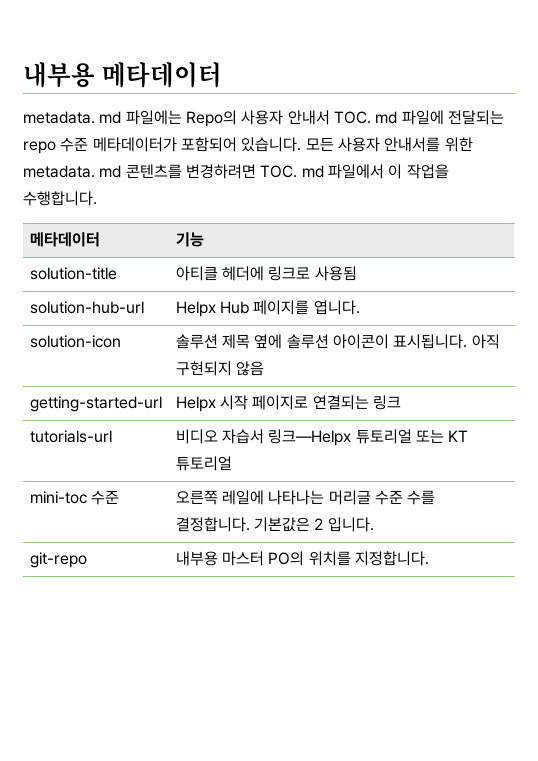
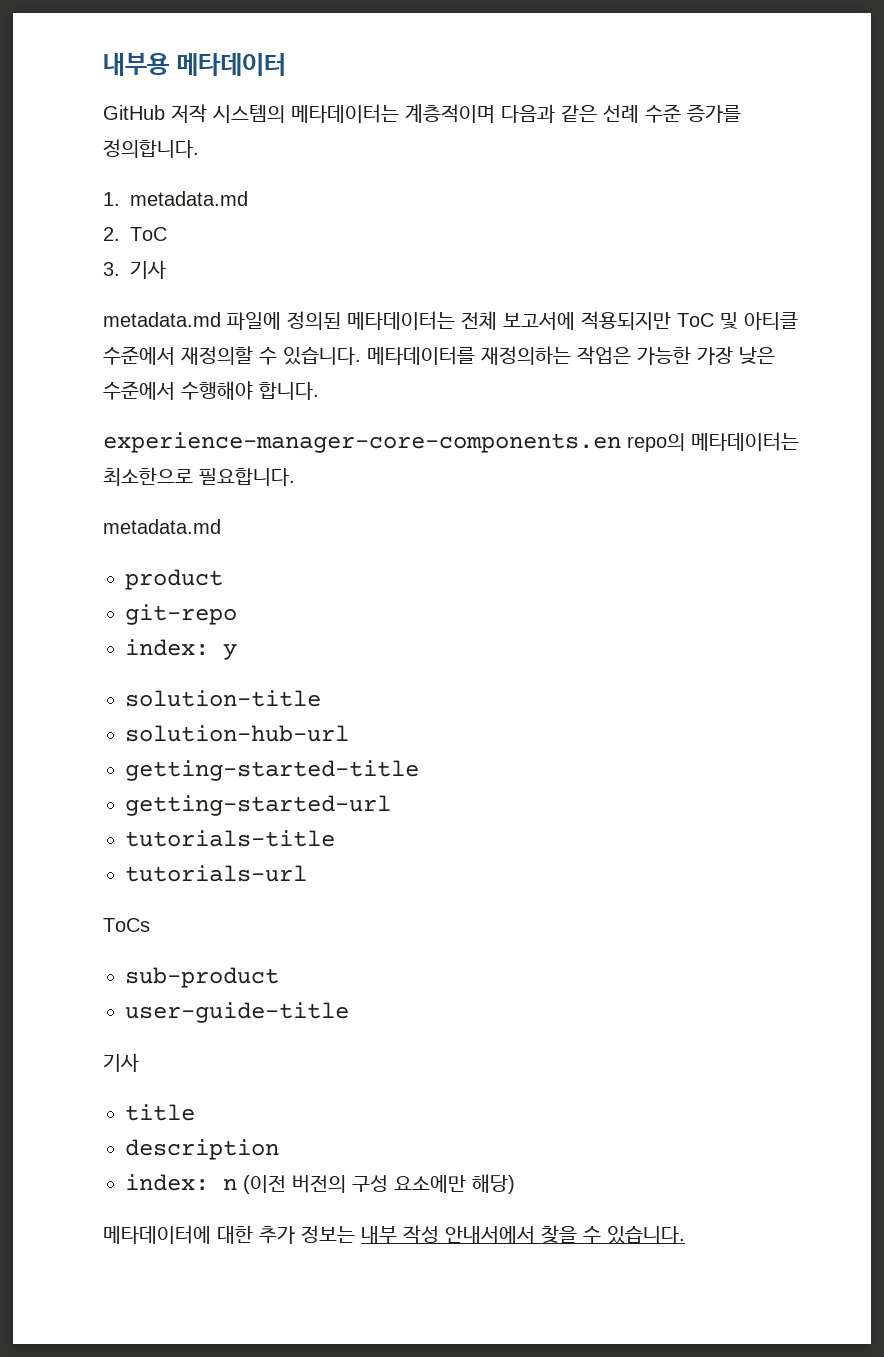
- metadata. md 파일에는 Repo의 사용자 안내서 TOC. md 파일에 전달되는 repo 수준 메타데이터가 포함되어 있습니다. 모든 사용자 안내서를 위한 metadata. md 콘텐츠를 변경하려면 TOC. md 파일에서 이 작업을 수행합니다.
- 메타데이터 | 기능
- solution-title | 아티클 헤더에 링크로 사용됨
- solution-hub-url | Helpx Hub 페이지를 엽니다.
- solution-icon | 솔루션 제목 옆에 솔루션 아이콘이 표시됩니다. 아직 구현되지 않음
- getting-started-url | Helpx 시작 페이지로 연결되는 링크
- tutorials-url | 비디오 자습서 링크—Helpx 튜토리얼 또는 KT 튜토리얼
- mini-toc 수준 | 오른쪽 레일에 나타나는 머리글 수준 수를 결정합니다. 기본값은 2 입니다.
- git-repo | 내부용 마스터 PO의 위치를 지정합니다.
+ GitHub 저작 시스템의 메타데이터는 계층적이며 다음과 같은 선례 수준 증가를 정의합니다.
+ 1. metadata.md
+ 2. ToC
+ 3. 기사
+ metadata.md 파일에 정의된 메타데이터는 전체 보고서에 적용되지만 ToC 및 아티클 수준에서 재정의할 수 있습니다. 메타데이터를 재정의하는 작업은 가능한 가장 낮은 수준에서 수행해야 합니다.
+ experience-manager-core-components.en repo의 메타데이터는 최소한으로 필요합니다.
+ metadata.md
+ product
+ git-repo
+ index: y
+ solution-title
+ solution-hub-url
+ getting-started-title
+ getting-started-url
+ tutorials-title
+ tutorials-url
+ ToCs
+ sub-product
+ user-guide-title
+ 기사
+ title
+ description
+ index: n (이전 버전의 구성 요소에만 해당)
+ 메타데이터에 대한 추가 정보는 내부 작성 안내서에서 찾을 수 있습니다.

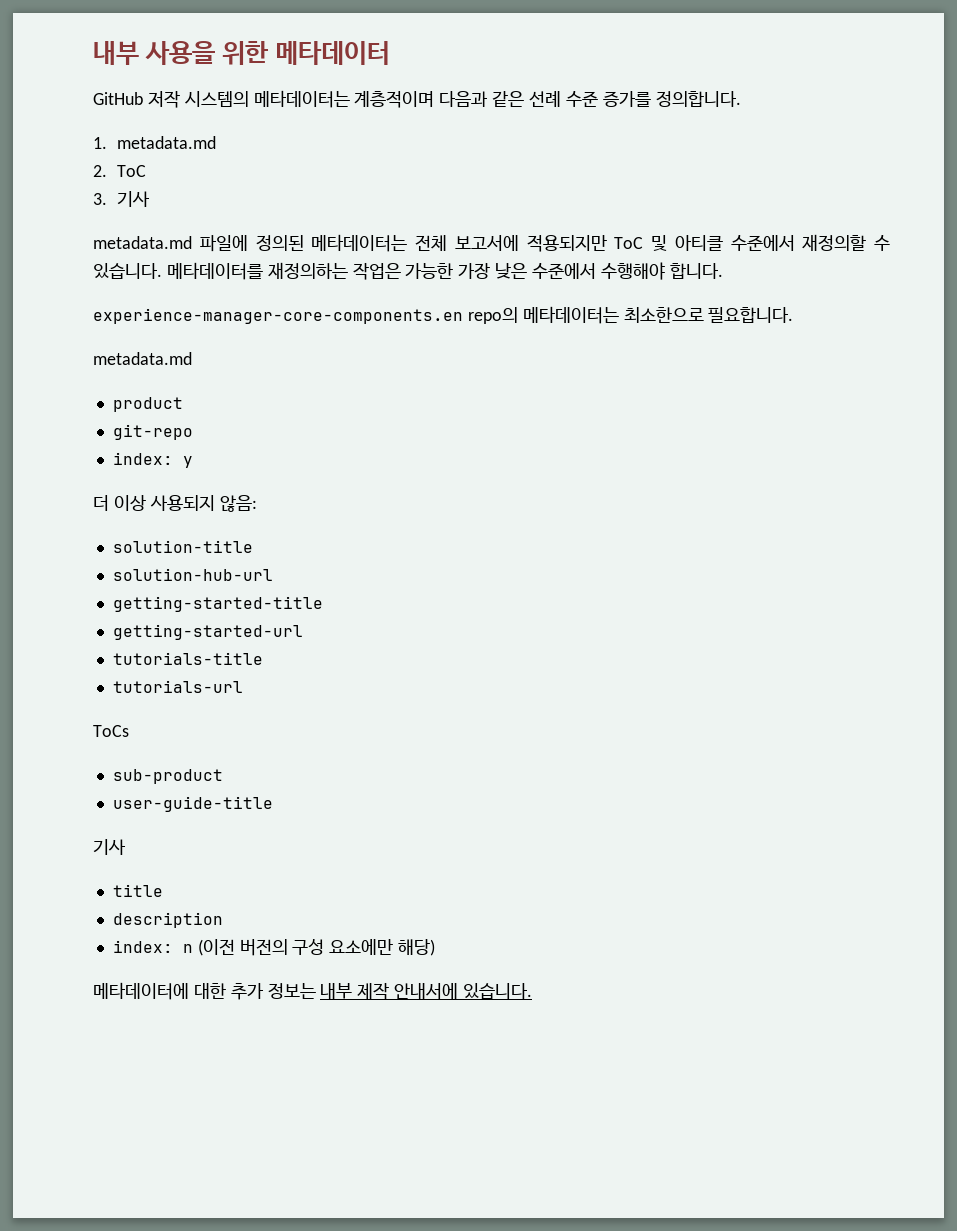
- 내부용 메타데이터
+ 내부 사용을 위한 메타데이터
+ 더 이상 사용되지 않음:
- 메타데이터에 대한 추가 정보는 내부 작성 안내서에서 찾을 수 있습니다.
+ 메타데이터에 대한 추가 정보는 내부 제작 안내서에 있습니다.

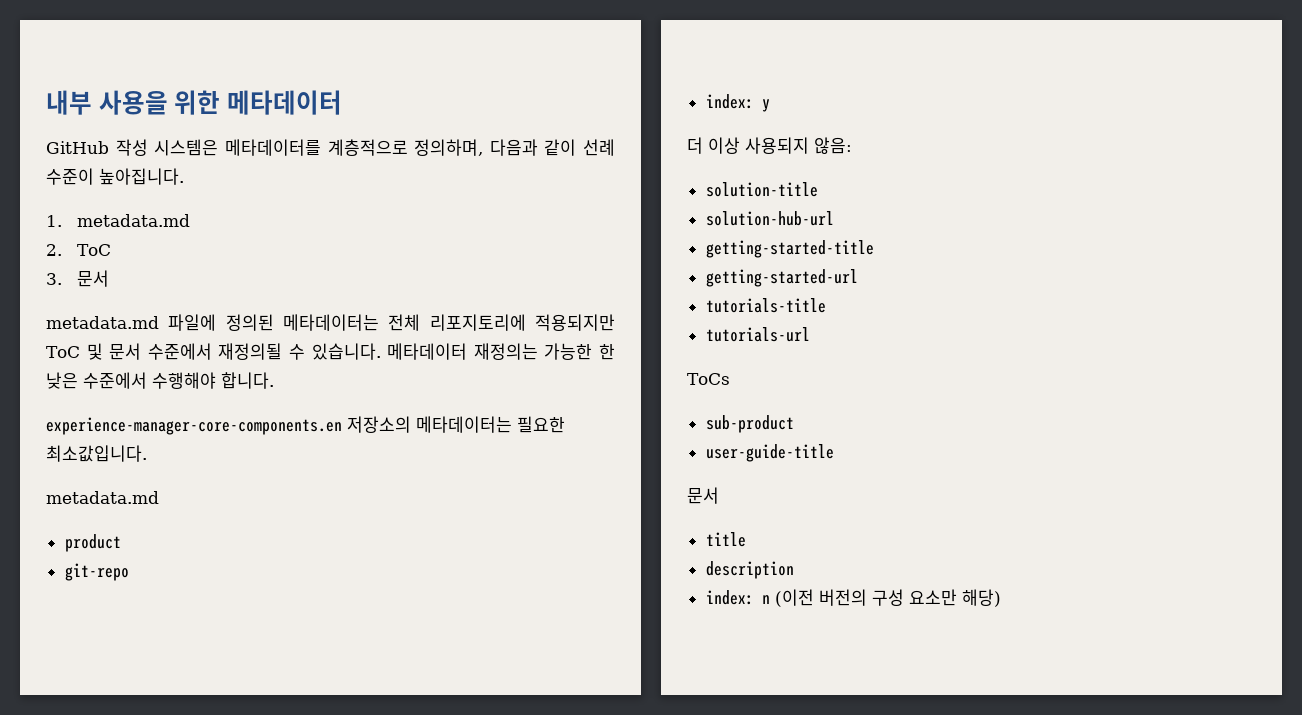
- GitHub 저작 시스템의 메타데이터는 계층적이며 다음과 같은 선례 수준 증가를 정의합니다.
+ GitHub 작성 시스템은 메타데이터를 계층적으로 정의하며, 다음과 같이 선례 수준이 높아집니다.
- 3. 기사
+ 3. 문서
- metadata.md 파일에 정의된 메타데이터는 전체 보고서에 적용되지만 ToC 및 아티클 수준에서 재정의할 수 있습니다. 메타데이터를 재정의하는 작업은 가능한 가장 낮은 수준에서 수행해야 합니다.
+ metadata.md 파일에 정의된 메타데이터는 전체 리포지토리에 적용되지만 ToC 및 문서 수준에서 재정의될 수 있습니다. 메타데이터 재정의는 가능한 한 낮은 수준에서 수행해야 합니다.
- experience-manager-core-components.en repo의 메타데이터는 최소한으로 필요합니다.
+ experience-manager-core-components.en 저장소의 메타데이터는 필요한 최소값입니다.
  user-guide-title
- 기사
+ 문서
- index: n (이전 버전의 구성 요소에만 해당)
+ index: n (이전 버전의 구성 요소만 해당)
- 메타데이터에 대한 추가 정보는 내부 제작 안내서에 있습니다.

